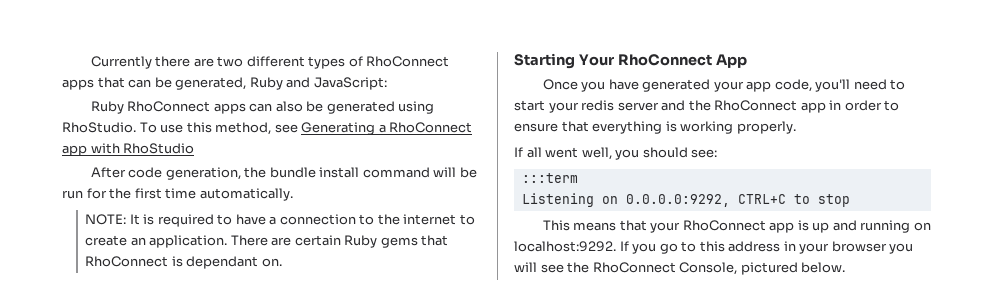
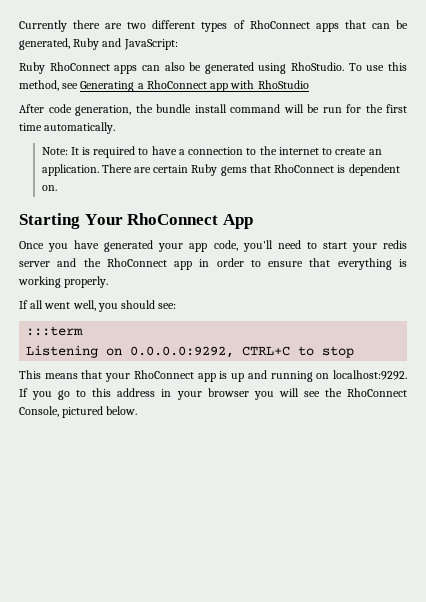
- NOTE: It is required to have a connection to the internet to create an application.
+ Note: It is required to have a connection to the internet to create an application.
- There are certain Ruby gems that RhoConnect is dependant on.
+ There are certain Ruby gems that RhoConnect is dependent on.

